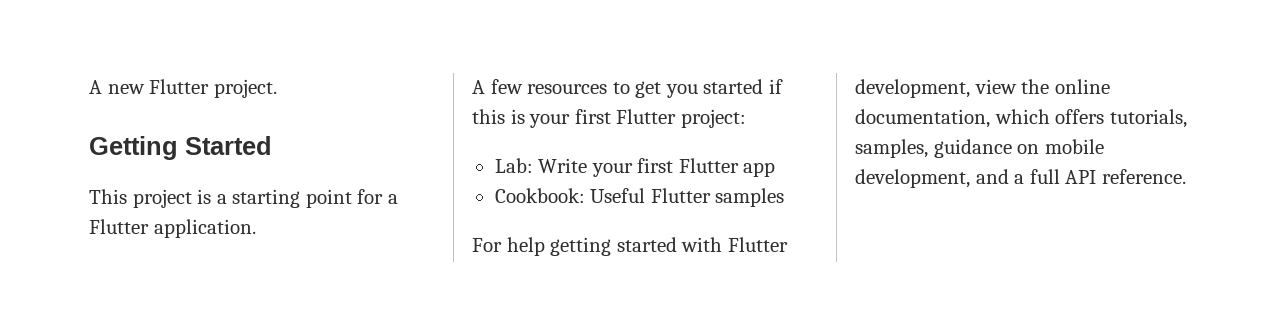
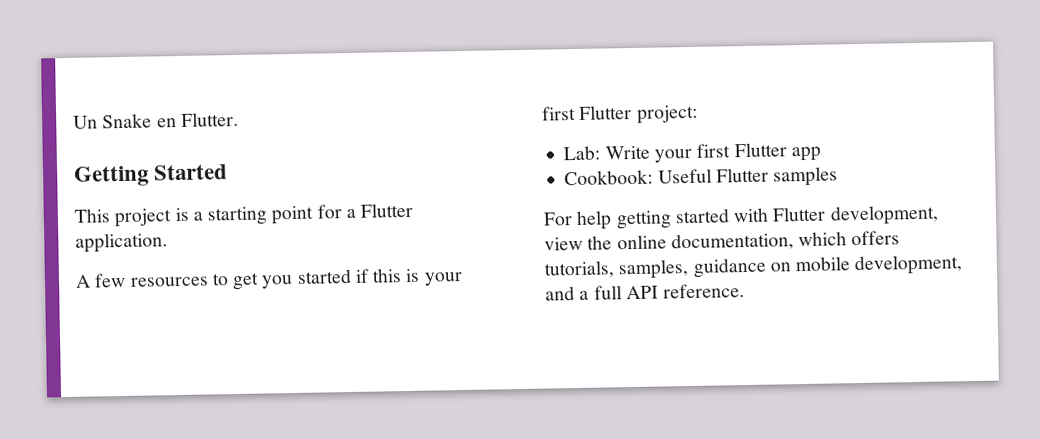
- A new Flutter project.
+ Un Snake en Flutter.

